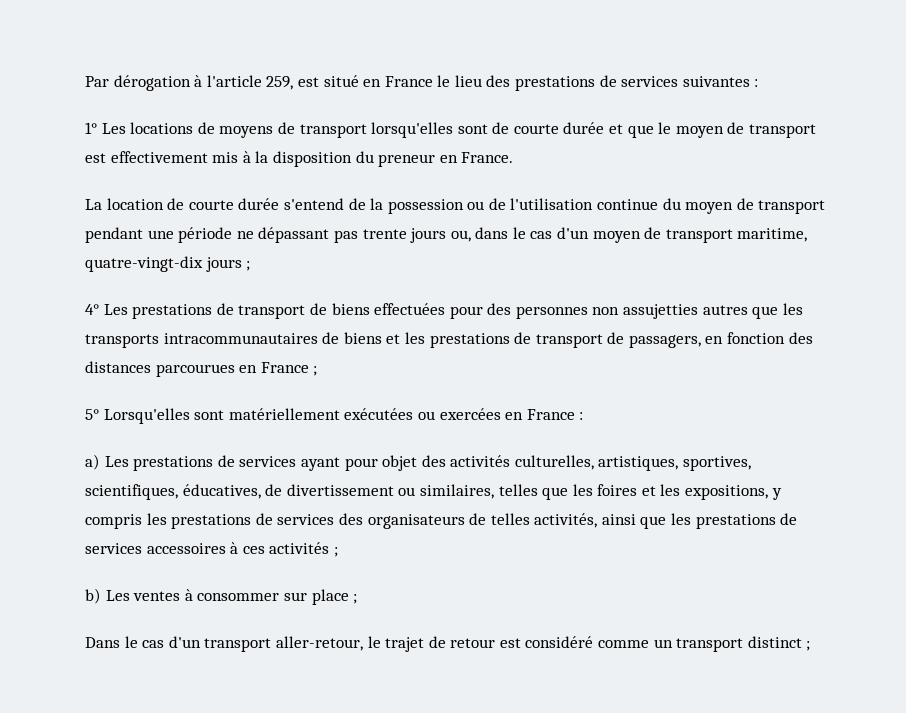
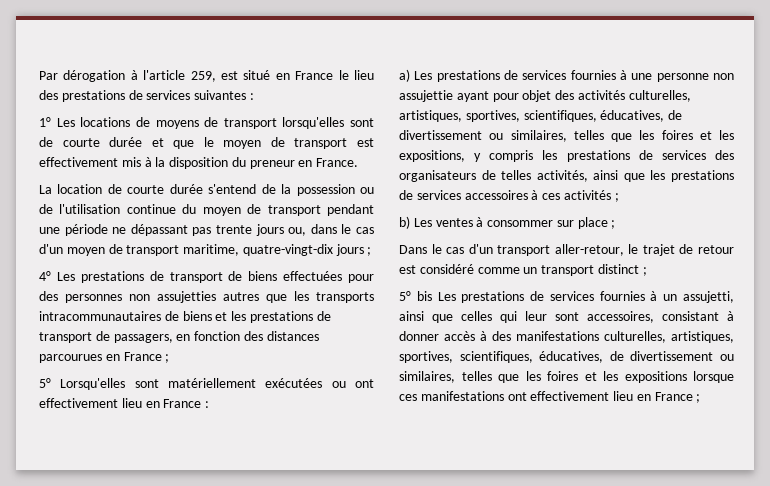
- 5° Lorsqu'elles sont matériellement exécutées ou exercées en France :
+ 5° Lorsqu'elles sont matériellement exécutées ou ont effectivement lieu en France :
- a) Les prestations de services ayant pour objet des activités culturelles, artistiques, sportives, scientifiques, éducatives, de divertissement ou similaires, telles que les foires et les expositions, y compris les prestations de services des organisateurs de telles activités, ainsi que les prestations de services accessoires à ces activités ;
+ a) Les prestations de services fournies à une personne non assujettie ayant pour objet des activités culturelles, artistiques, sportives, scientifiques, éducatives, de divertissement ou similaires, telles que les foires et les expositions, y compris les prestations de services des organisateurs de telles activités, ainsi que les prestations de services accessoires à ces activités ;
+ 5° bis Les prestations de services fournies à un assujetti, ainsi que celles qui leur sont accessoires, consistant à donner accès à des manifestations culturelles, artistiques, sportives, scientifiques, éducatives, de divertissement ou similaires, telles que les foires et les expositions lorsque ces manifestations ont effectivement lieu en France ;

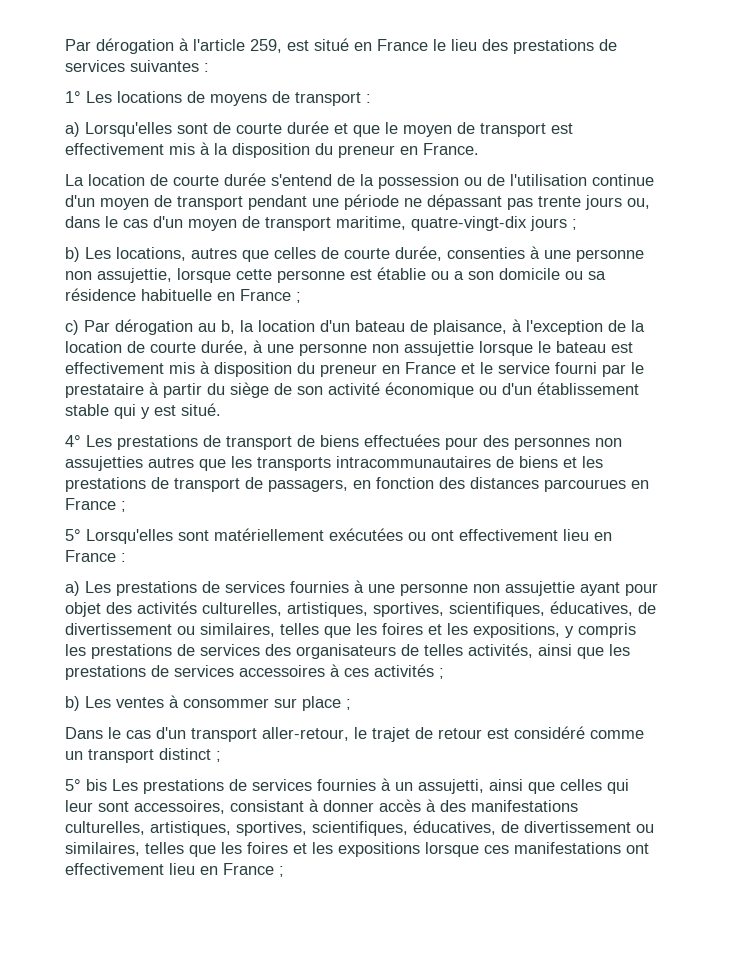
- 1° Les locations de moyens de transport lorsqu'elles sont de courte durée et que le moyen de transport est effectivement mis à la disposition du preneur en France.
+ 1° Les locations de moyens de transport :
+ a) Lorsqu'elles sont de courte durée et que le moyen de transport est effectivement mis à la disposition du preneur en France.
- La location de courte durée s'entend de la possession ou de l'utilisation continue du moyen de transport pendant une période ne dépassant pas trente jours ou, dans le cas d'un moyen de transport maritime, quatre-vingt-dix jours ;
+ La location de courte durée s'entend de la possession ou de l'utilisation continue d'un moyen de transport pendant une période ne dépassant pas trente jours ou, dans le cas d'un moyen de transport maritime, quatre-vingt-dix jours ;
+ b) Les locations, autres que celles de courte durée, consenties à une personne non assujettie, lorsque cette personne est établie ou a son domicile ou sa résidence habituelle en France ;
+ c) Par dérogation au b, la location d'un bateau de plaisance, à l'exception de la location de courte durée, à une personne non assujettie lorsque le bateau est effectivement mis à disposition du preneur en France et le service fourni par le prestataire à partir du siège de son activité économique ou d'un établissement stable qui y est situé.

